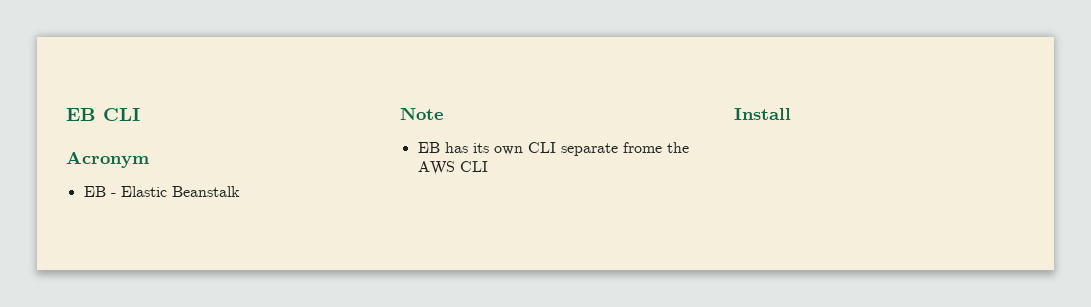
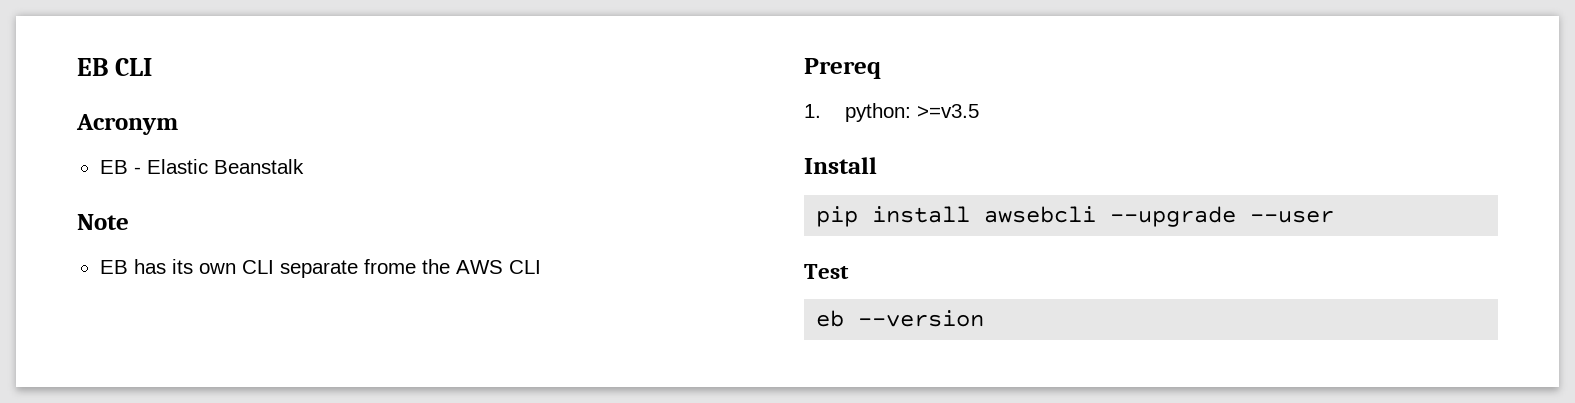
+ Prereq
+ 1. python: >=v3.5
  Install
+ pip install awsebcli --upgrade --user
+ Test
+ eb --version

